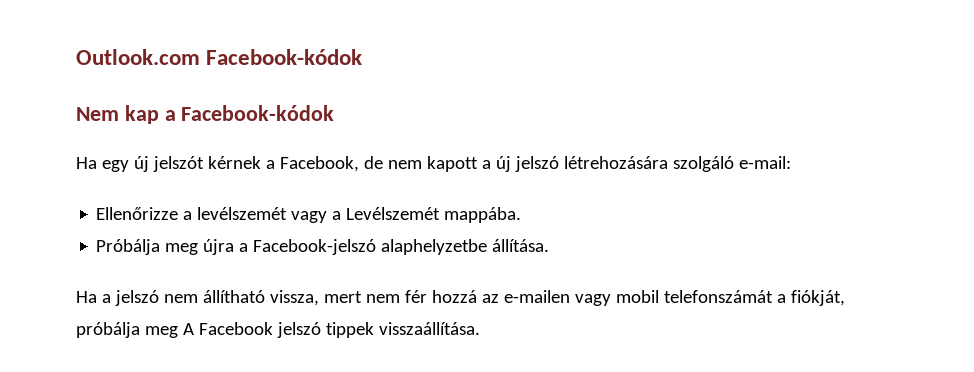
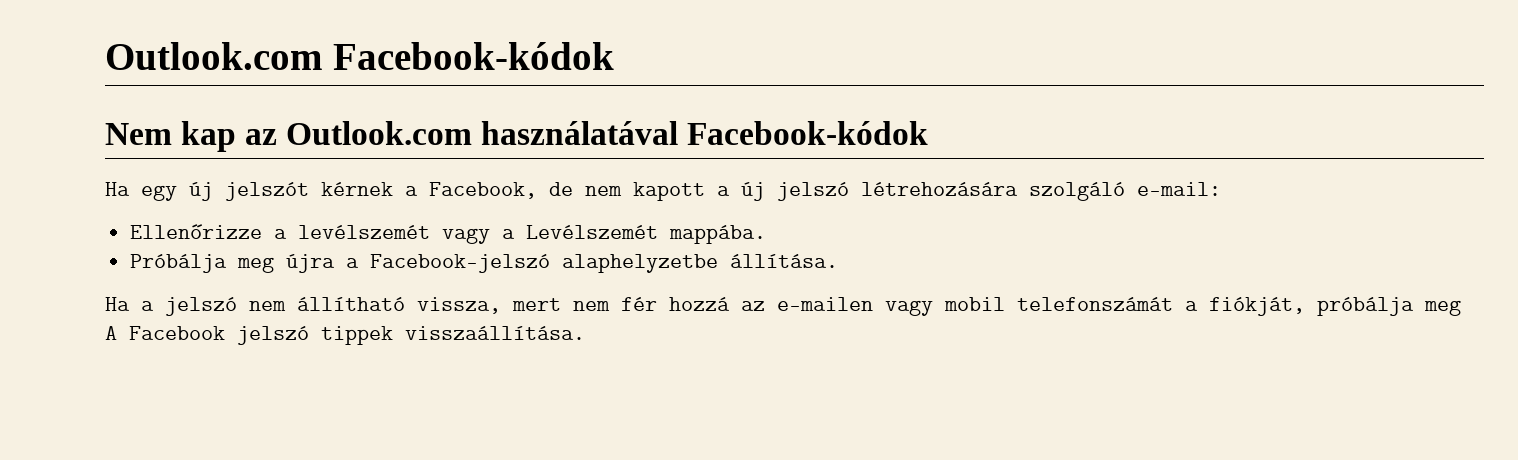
- Nem kap a Facebook-kódok
+ Nem kap az Outlook.com használatával Facebook-kódok

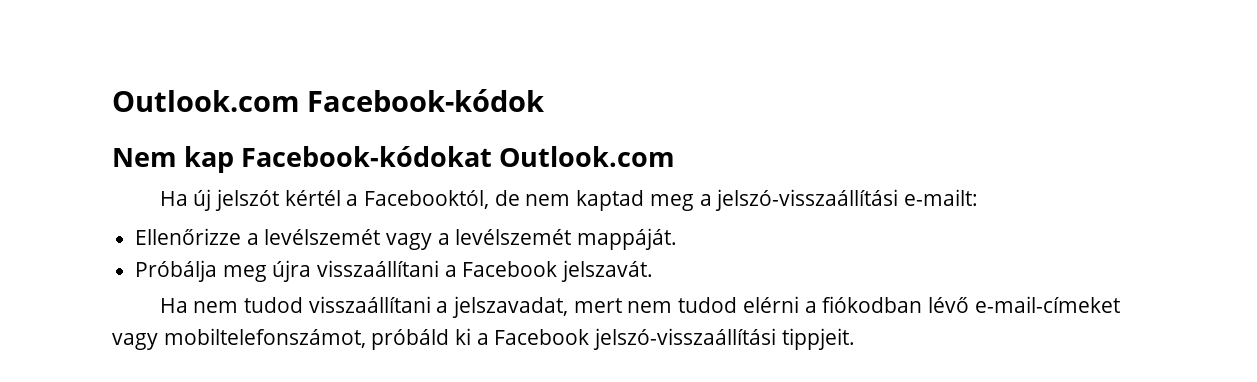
- Nem kap az Outlook.com használatával Facebook-kódok
- Ha egy új jelszót kérnek a Facebook, de nem kapott a új jelszó létrehozására szolgáló e-mail:
+ Nem kap Facebook-kódokat Outlook.com
+ Ha új jelszót kértél a Facebooktól, de nem kaptad meg a jelszó-visszaállítási e-mailt:
- Ellenőrizze a levélszemét vagy a Levélszemét mappába.
+ Ellenőrizze a levélszemét vagy a levélszemét mappáját.
- Próbálja meg újra a Facebook-jelszó alaphelyzetbe állítása.
- Ha a jelszó nem állítható vissza, mert nem fér hozzá az e-mailen vagy mobil telefonszámát a fiókját, próbálja meg A Facebook jelszó tippek visszaállítása.
+ Próbálja meg újra visszaállítani a Facebook jelszavát.
+ Ha nem tudod visszaállítani a jelszavadat, mert nem tudod elérni a fiókodban lévő e-mail-címeket vagy mobiltelefonszámot, próbáld ki a Facebook jelszó-visszaállítási tippjeit.

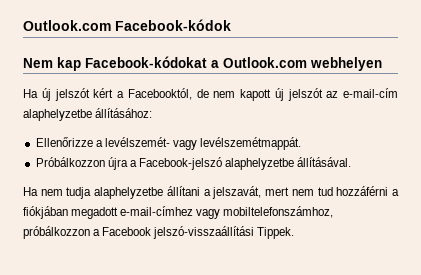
- Nem kap Facebook-kódokat Outlook.com
+ Nem kap Facebook-kódokat a Outlook.com webhelyen
- Ha új jelszót kértél a Facebooktól, de nem kaptad meg a jelszó-visszaállítási e-mailt:
- Ellenőrizze a levélszemét vagy a levélszemét mappáját.
- Próbálja meg újra visszaállítani a Facebook jelszavát.
- Ha nem tudod visszaállítani a jelszavadat, mert nem tudod elérni a fiókodban lévő e-mail-címeket vagy mobiltelefonszámot, próbáld ki a Facebook jelszó-visszaállítási tippjeit.
+ Ha új jelszót kért a Facebooktól, de nem kapott új jelszót az e-mail-cím alaphelyzetbe állításához:
+ Ellenőrizze a levélszemét- vagy levélszemétmappát.
+ Próbálkozzon újra a Facebook-jelszó alaphelyzetbe állításával.
+ Ha nem tudja alaphelyzetbe állítani a jelszavát, mert nem tud hozzáférni a fiókjában megadott e-mail-címhez vagy mobiltelefonszámhoz, próbálkozzon a Facebook jelszó-visszaállítási Tippek.

